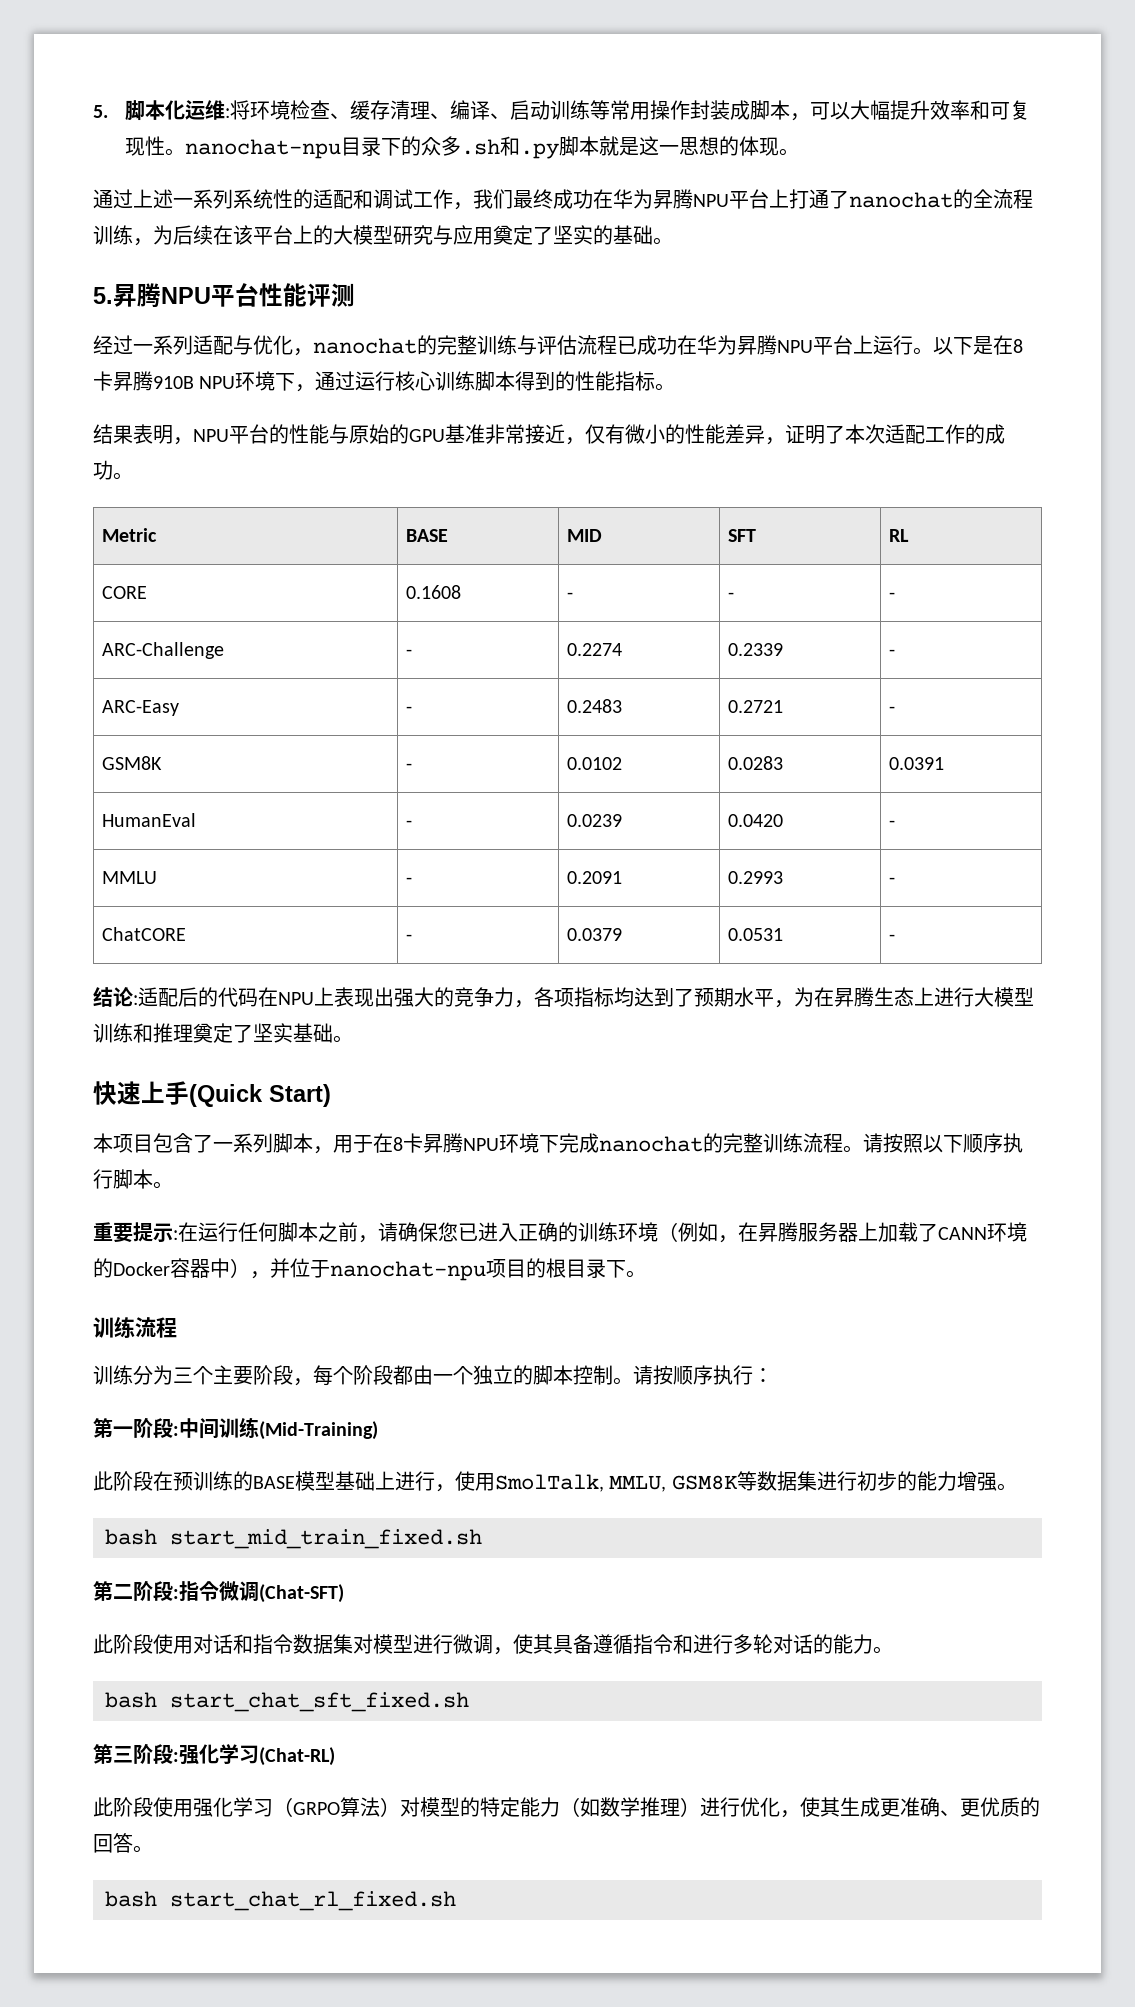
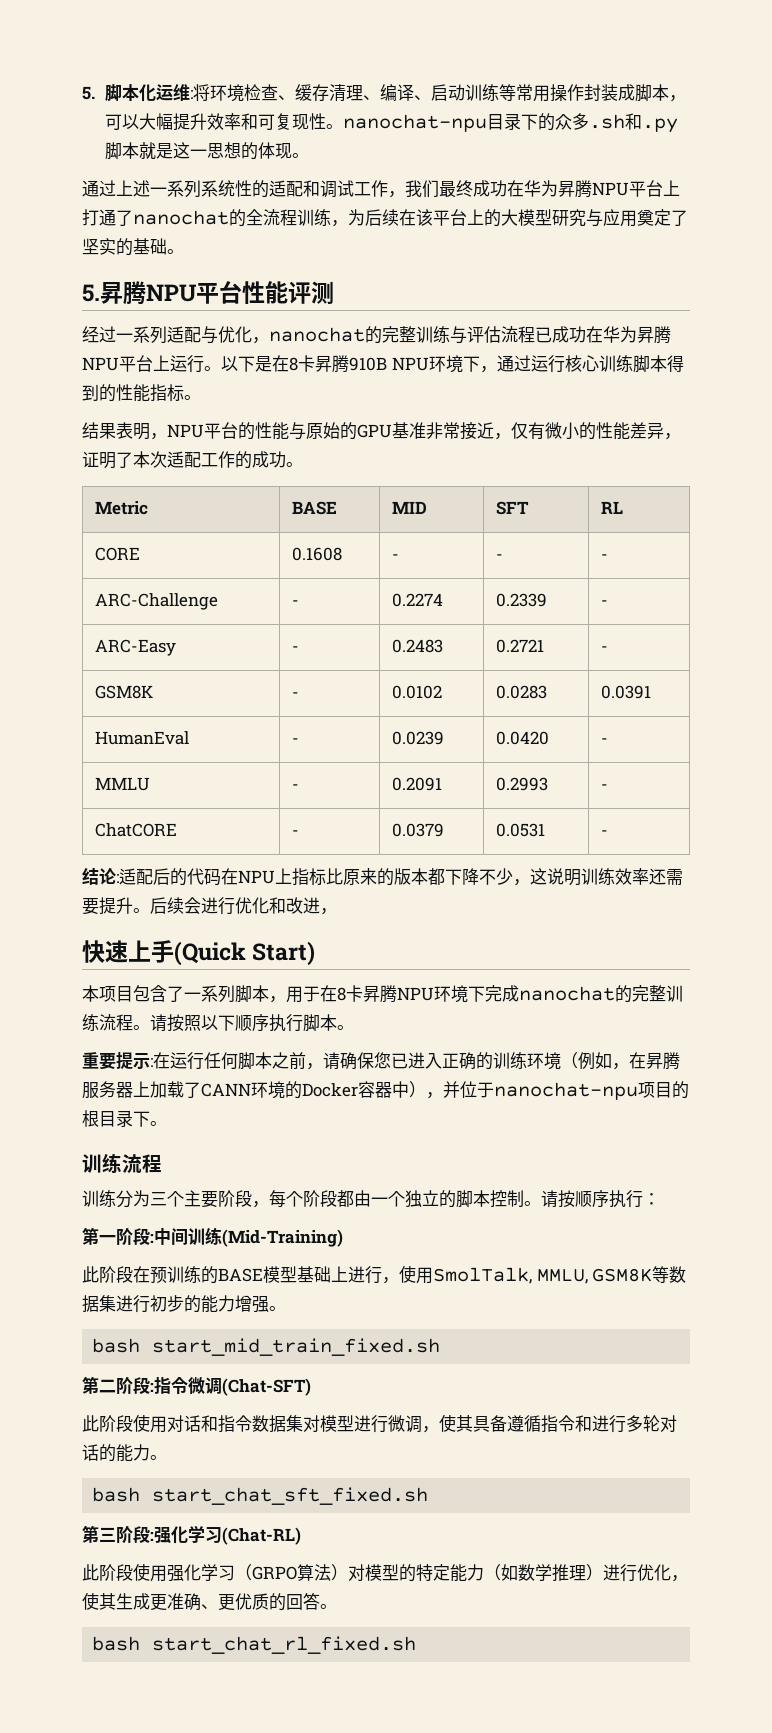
- 结论:适配后的代码在NPU上表现出强大的竞争力，各项指标均达到了预期水平，为在昇腾生态上进行大模型训练和推理奠定了坚实基础。
+ 结论:适配后的代码在NPU上指标比原来的版本都下降不少，这说明训练效率还需要提升。后续会进行优化和改进，

